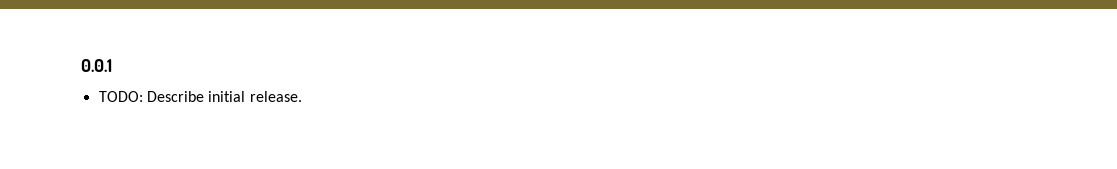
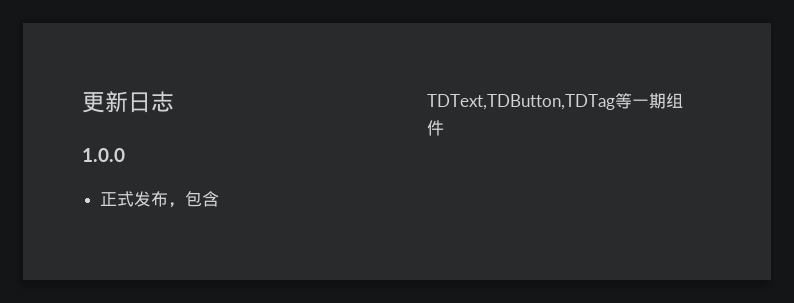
- 0.0.1
- TODO: Describe initial release.
+ 更新日志
+ 1.0.0
+ 正式发布，包含TDText,TDButton,TDTag等一期组件

